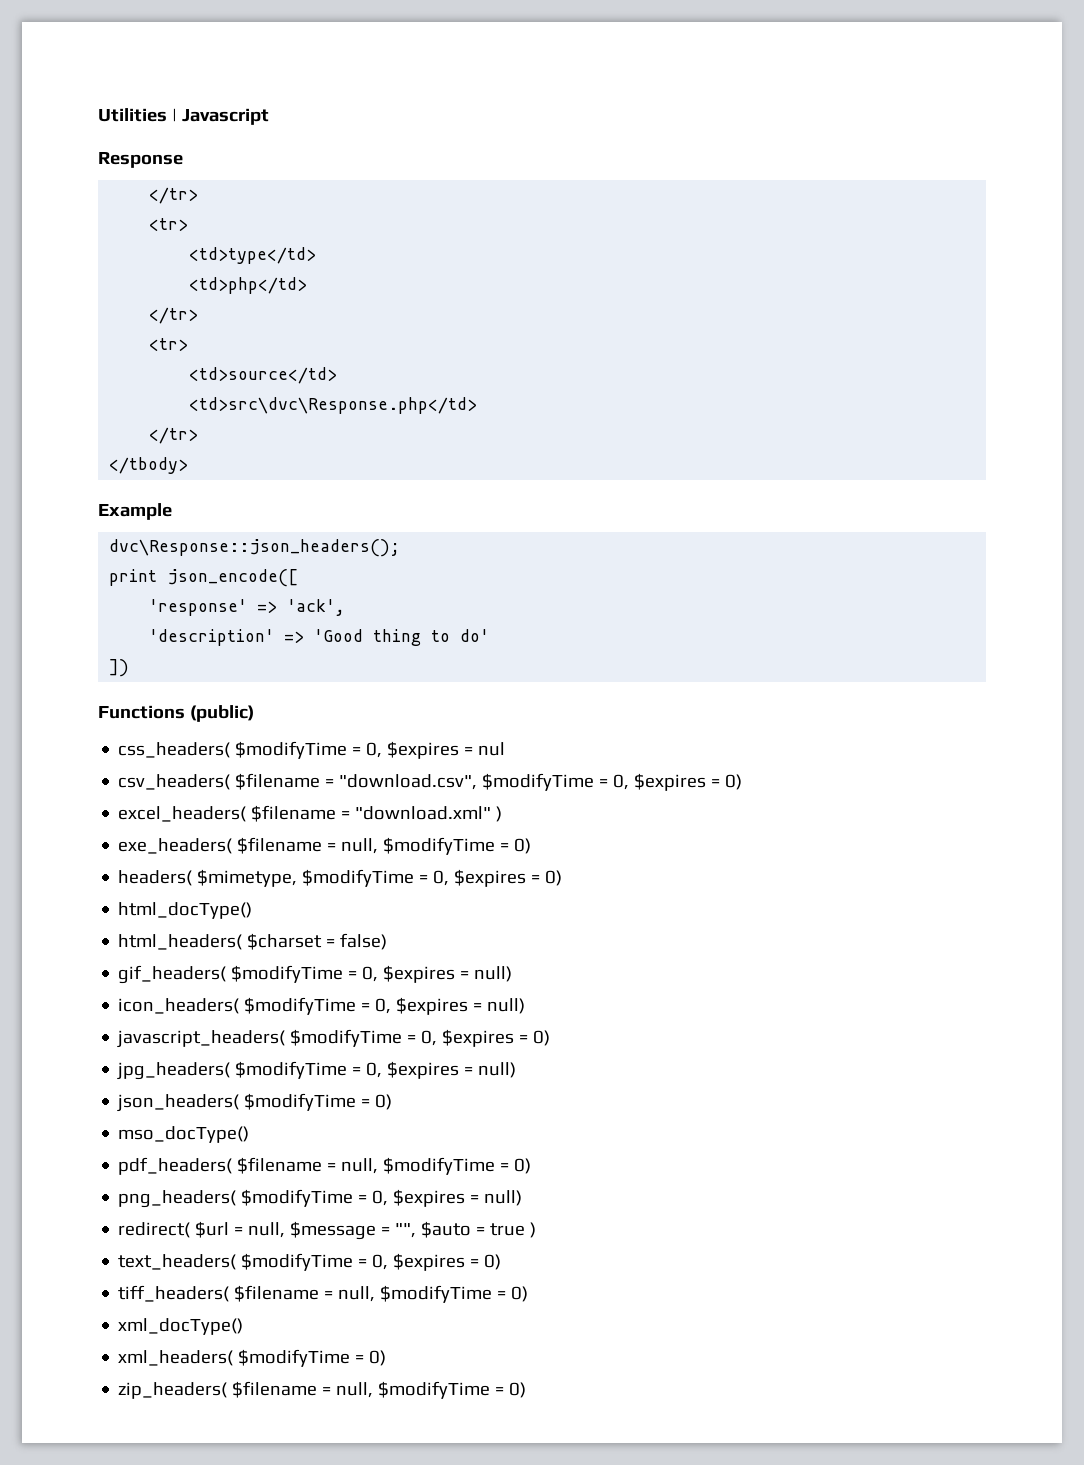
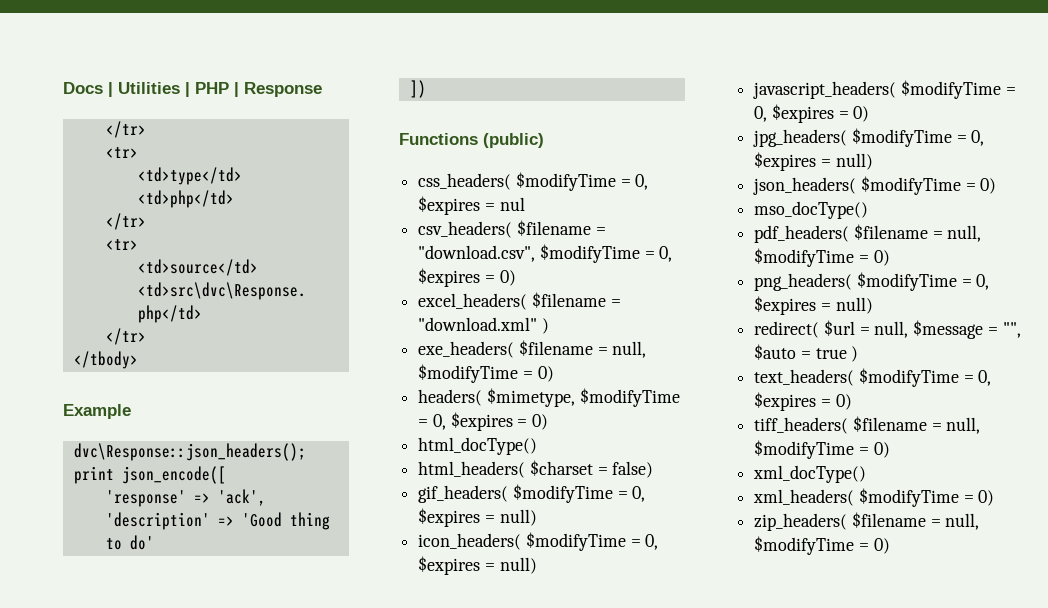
- Utilities | Javascript
- Response
+ Docs | Utilities | PHP | Response

